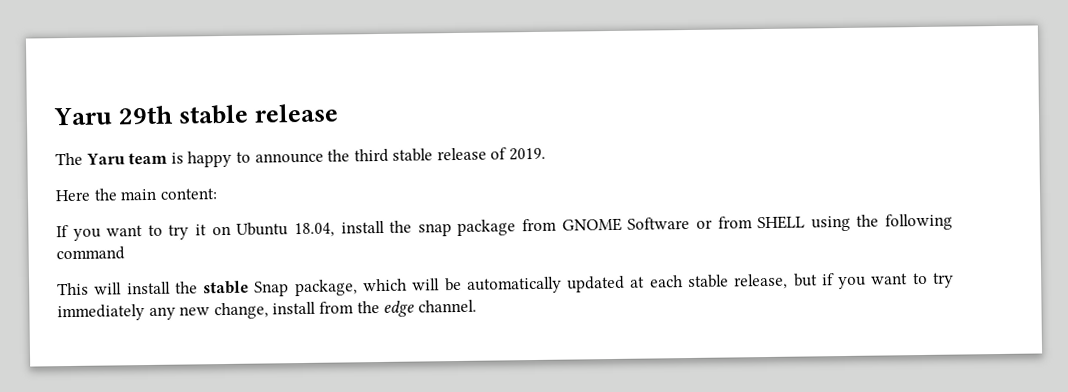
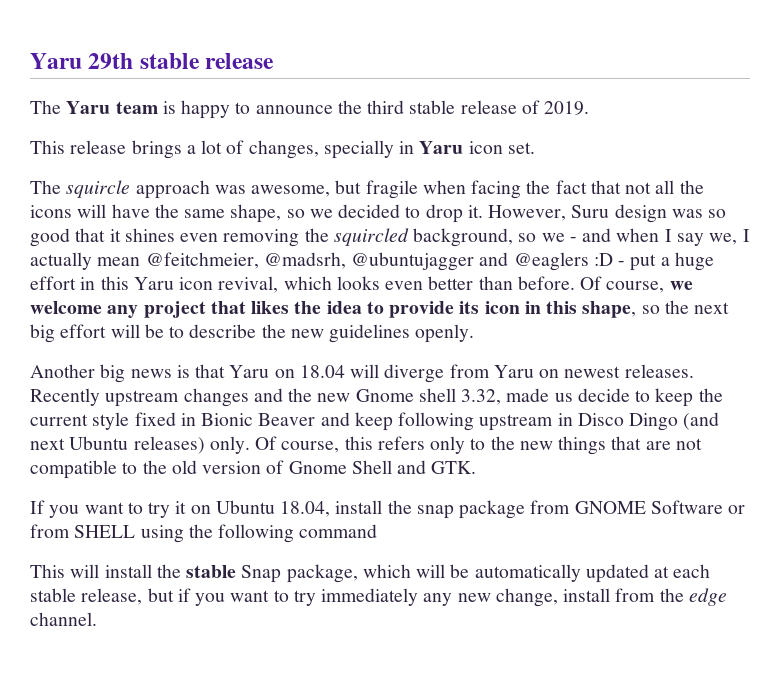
- Here the main content:
+ This release brings a lot of changes, specially in Yaru icon set.
+ The squircle approach was awesome, but fragile when facing the fact that not all the icons will have the same shape, so we decided to drop it. However, Suru design was so good that it shines even removing the squircled background, so we - and when I say we, I actually mean @feitchmeier, @madsrh, @ubuntujagger and @eaglers :D - put a huge effort in this Yaru icon revival, which looks even better than before. Of course, we welcome any project that likes the idea to provide its icon in this shape, so the next big effort will be to describe the new guidelines openly.
+ Another big news is that Yaru on 18.04 will diverge from Yaru on newest releases. Recently upstream changes and the new Gnome shell 3.32, made us decide to keep the current style fixed in Bionic Beaver and keep following upstream in Disco Dingo (and next Ubuntu releases) only. Of course, this refers only to the new things that are not compatible to the old version of Gnome Shell and GTK.

